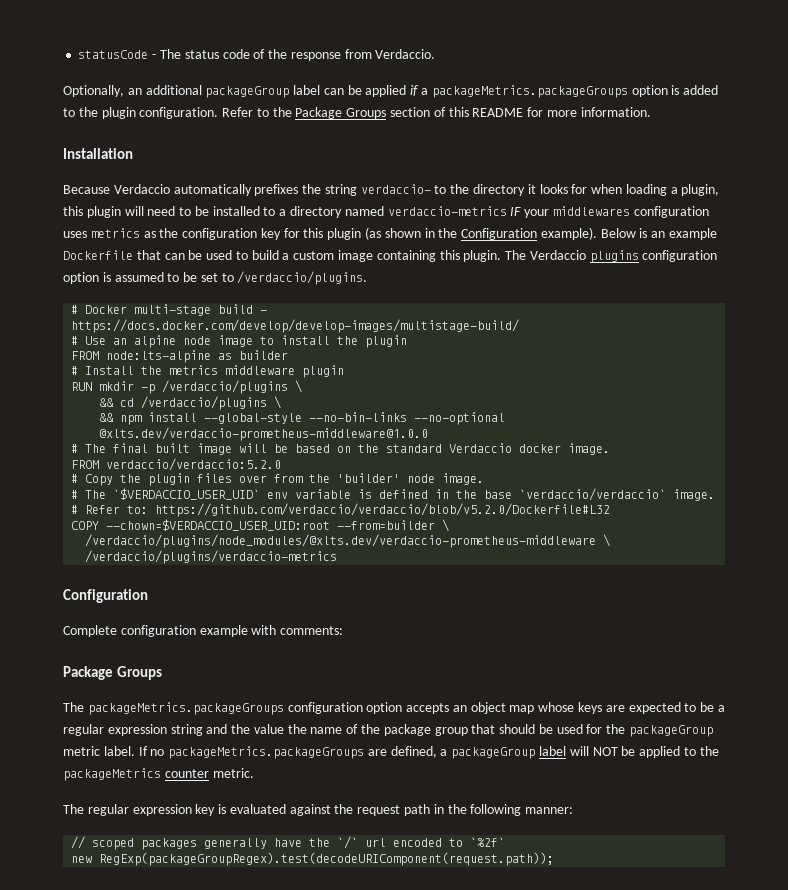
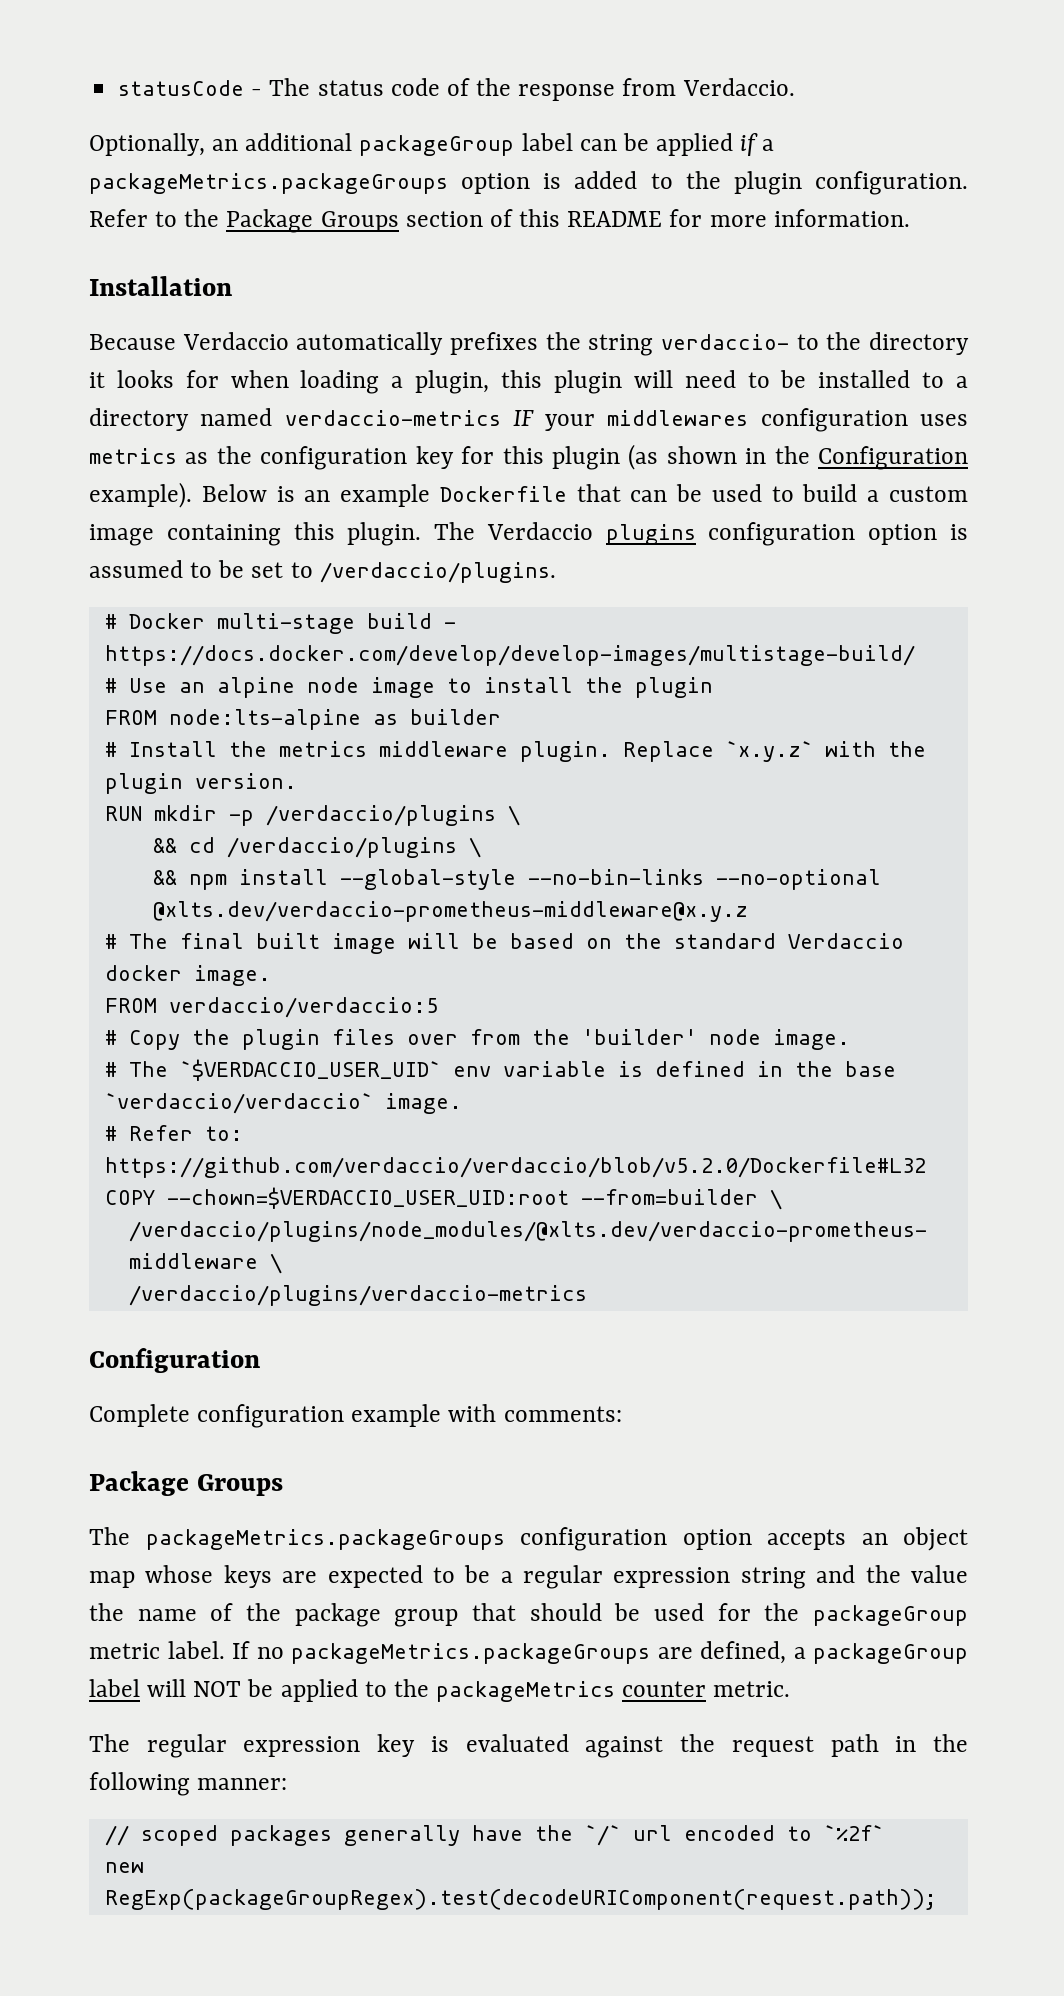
- # Install the metrics middleware plugin
+ # Install the metrics middleware plugin. Replace `x.y.z` with the plugin version.
- && npm install --global-style --no-bin-links --no-optional @xlts.dev/verdaccio-prometheus-middleware@1.0.0
+ && npm install --global-style --no-bin-links --no-optional @xlts.dev/verdaccio-prometheus-middleware@x.y.z
- FROM verdaccio/verdaccio:5.2.0
+ FROM verdaccio/verdaccio:5

